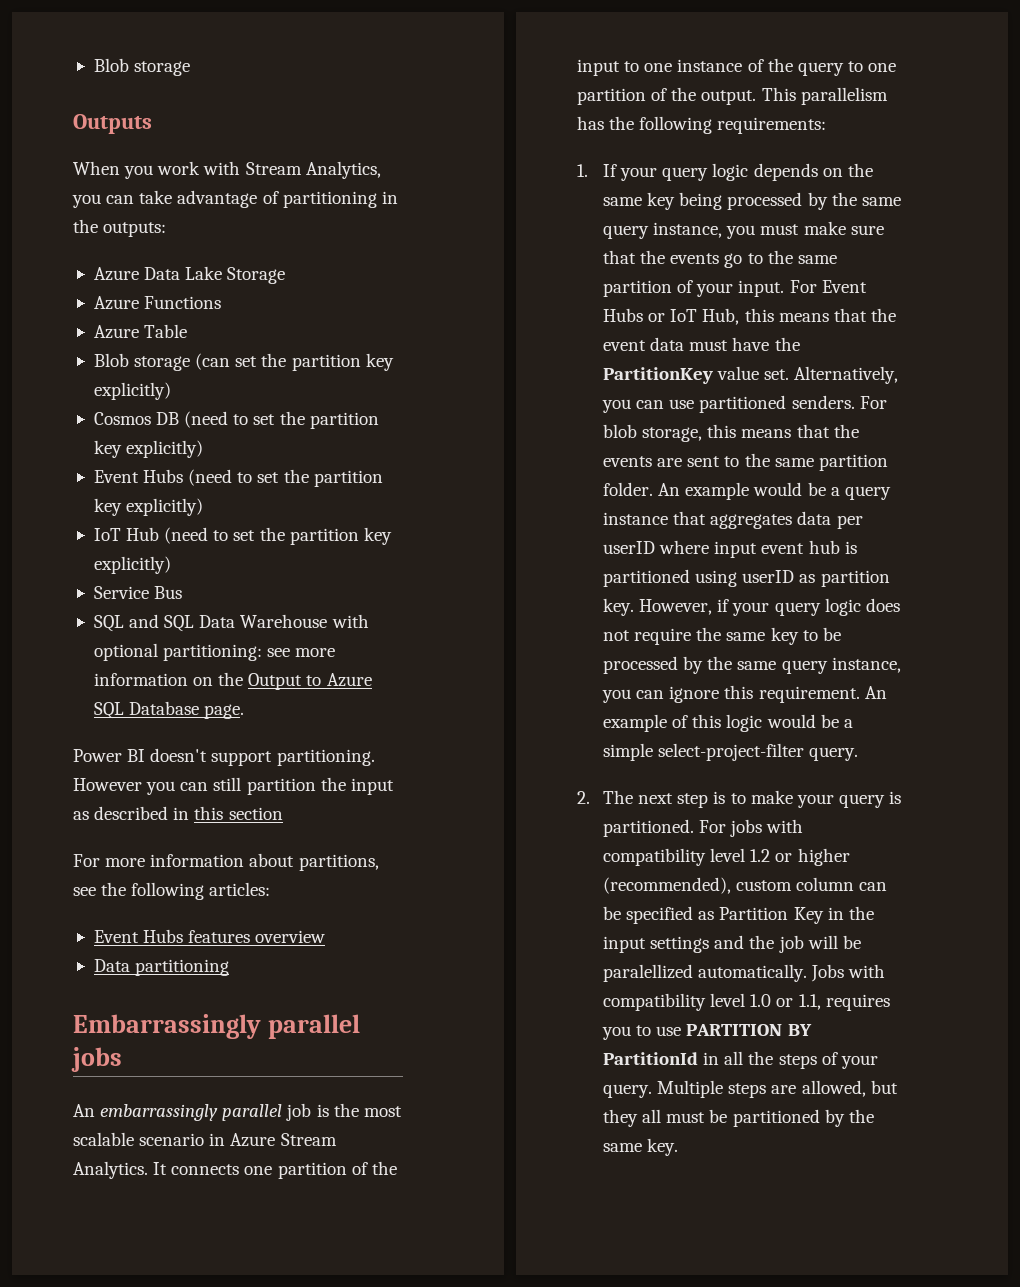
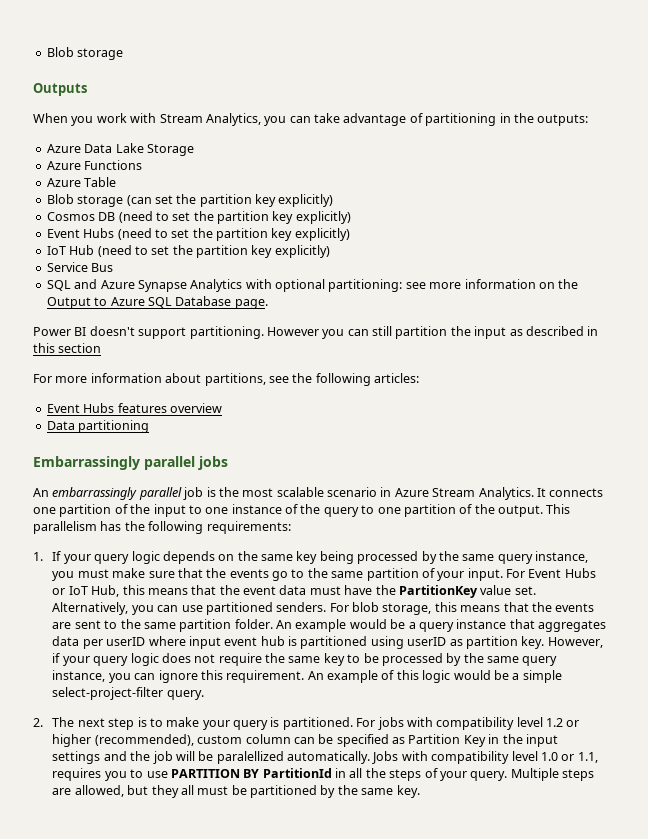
- SQL and SQL Data Warehouse with optional partitioning: see more information on the Output to Azure SQL Database page.
+ SQL and Azure Synapse Analytics with optional partitioning: see more information on the Output to Azure SQL Database page.

